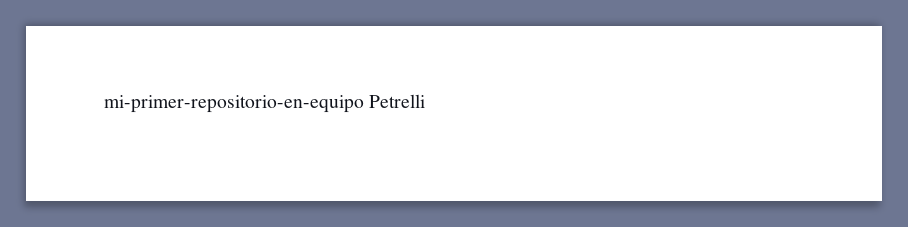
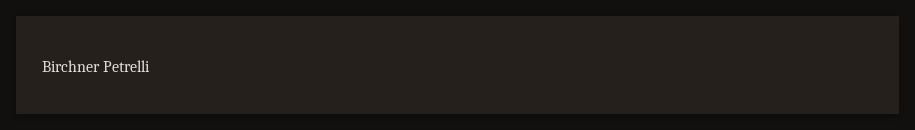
- mi-primer-repositorio-en-equipo Petrelli
+ Birchner Petrelli

